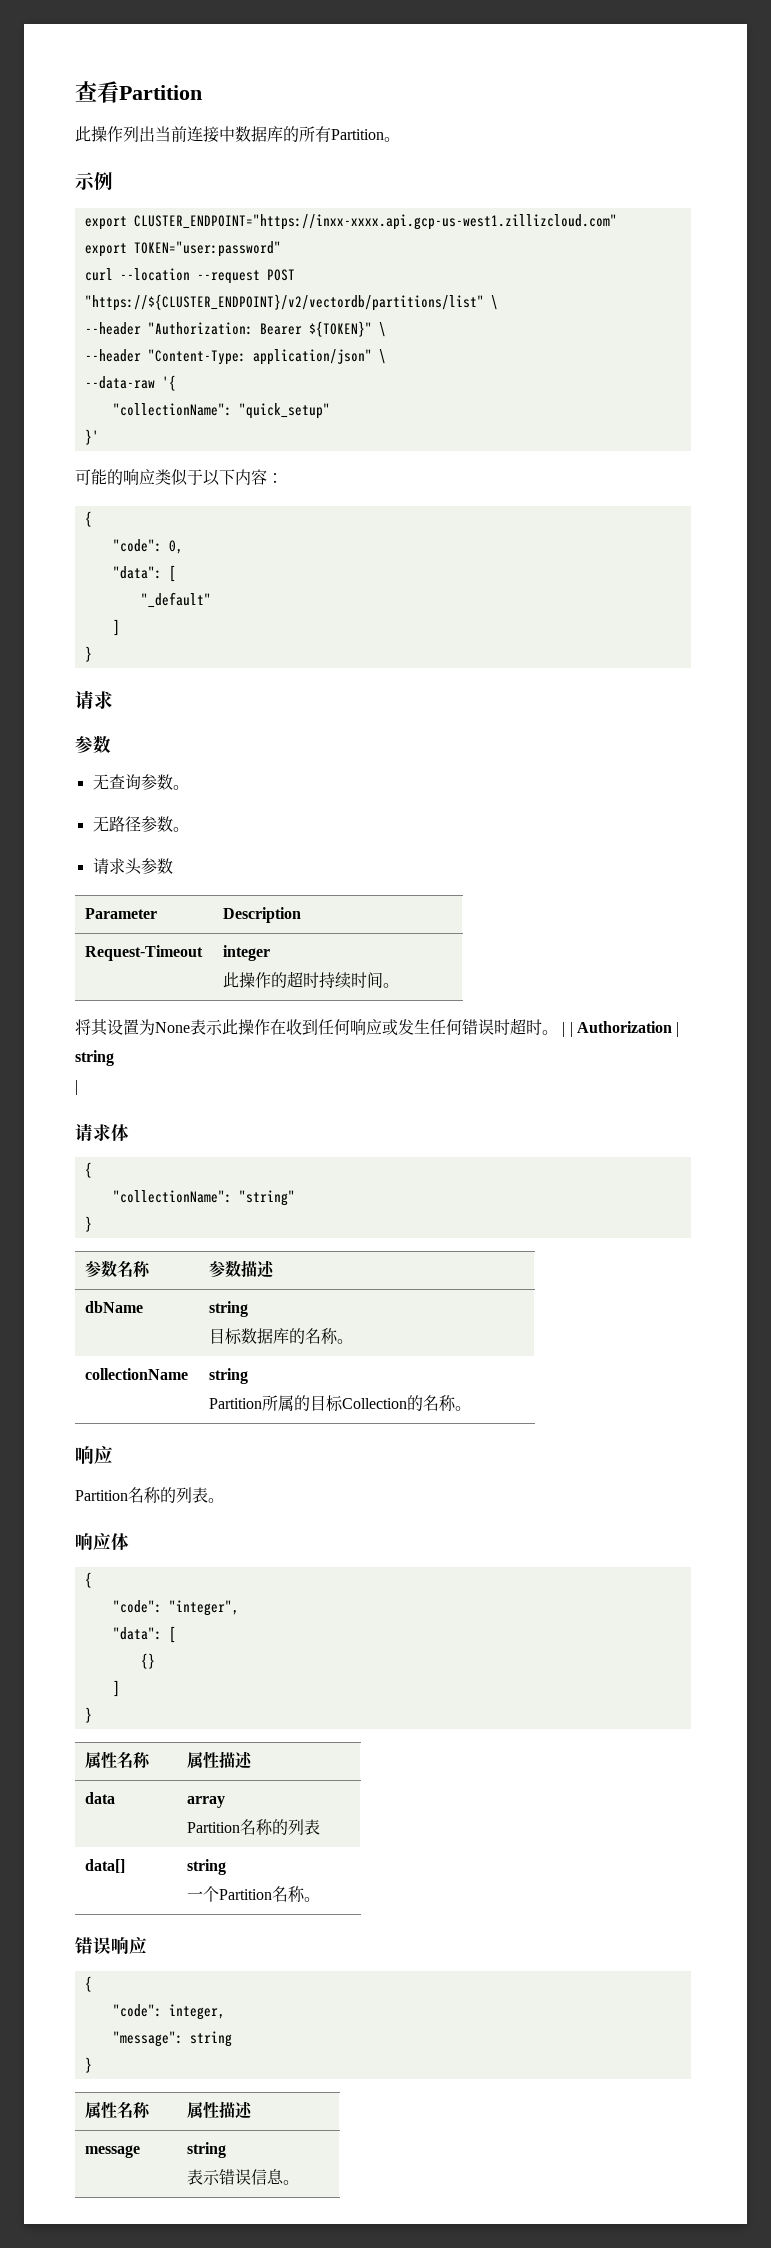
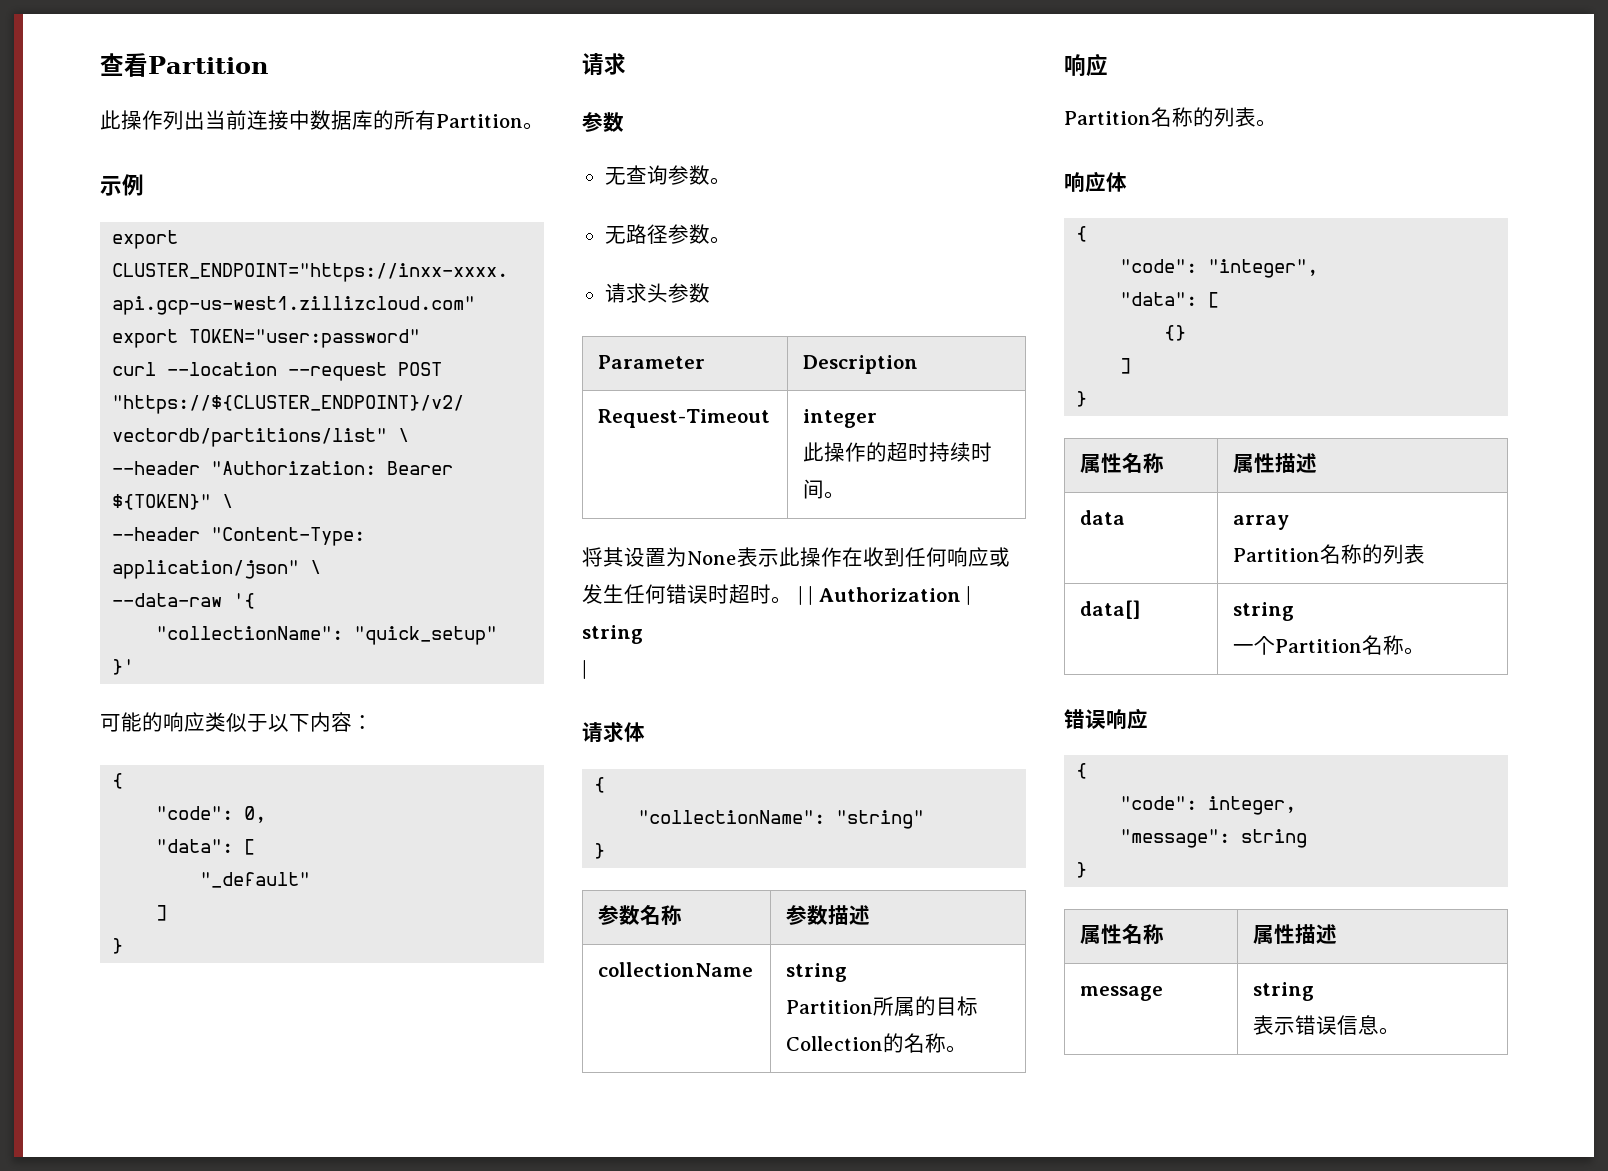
- dbName | string
- 目标数据库的名称。

